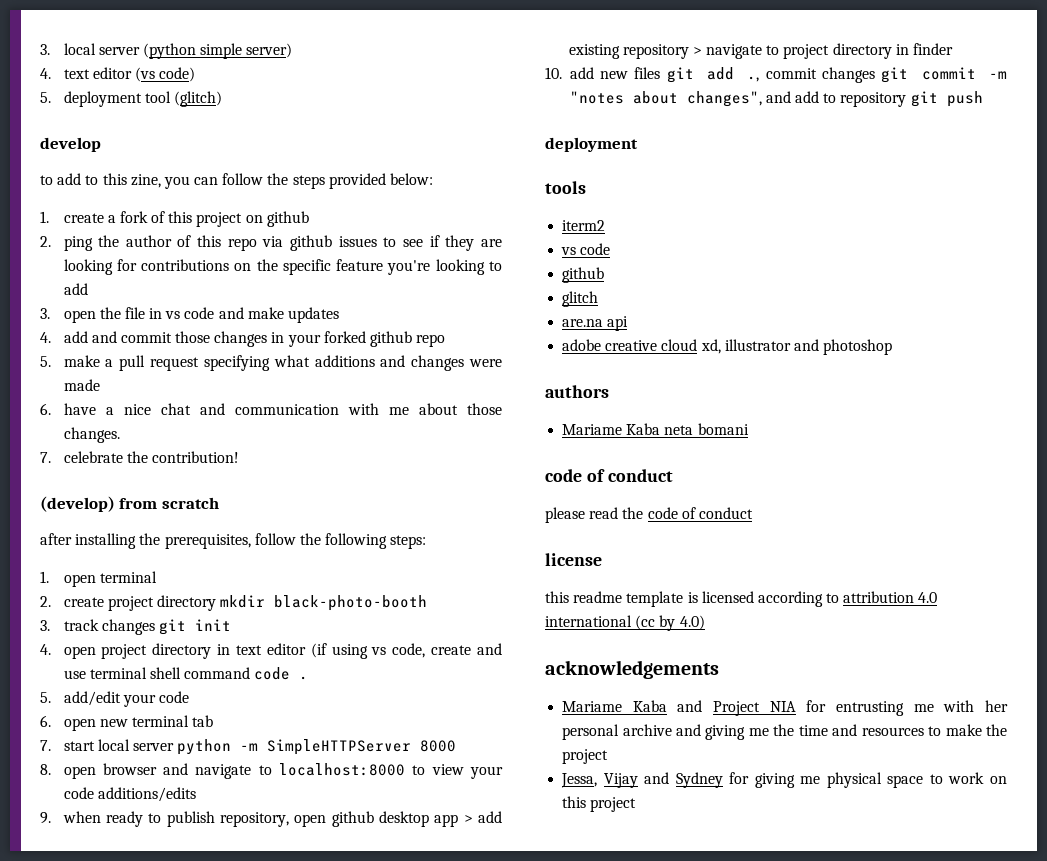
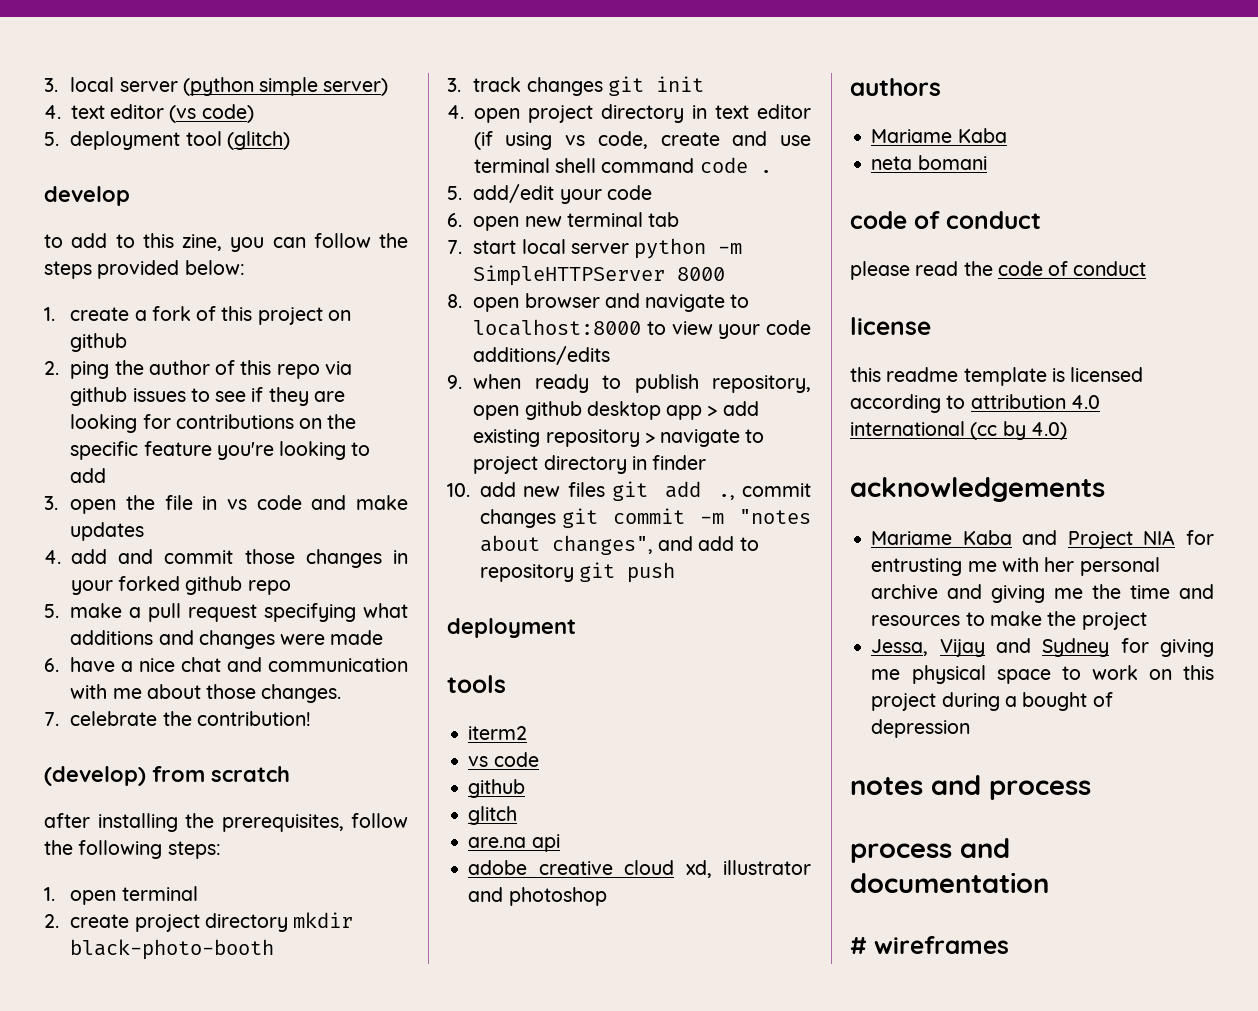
  authors
- Mariame Kaba neta bomani
+ Mariame Kaba
+ neta bomani
- Jessa, Vijay and Sydney for giving me physical space to work on this project
+ Jessa, Vijay and Sydney for giving me physical space to work on this project during a bought of depression
+ notes and process
+ process and documentation
+ # wireframes

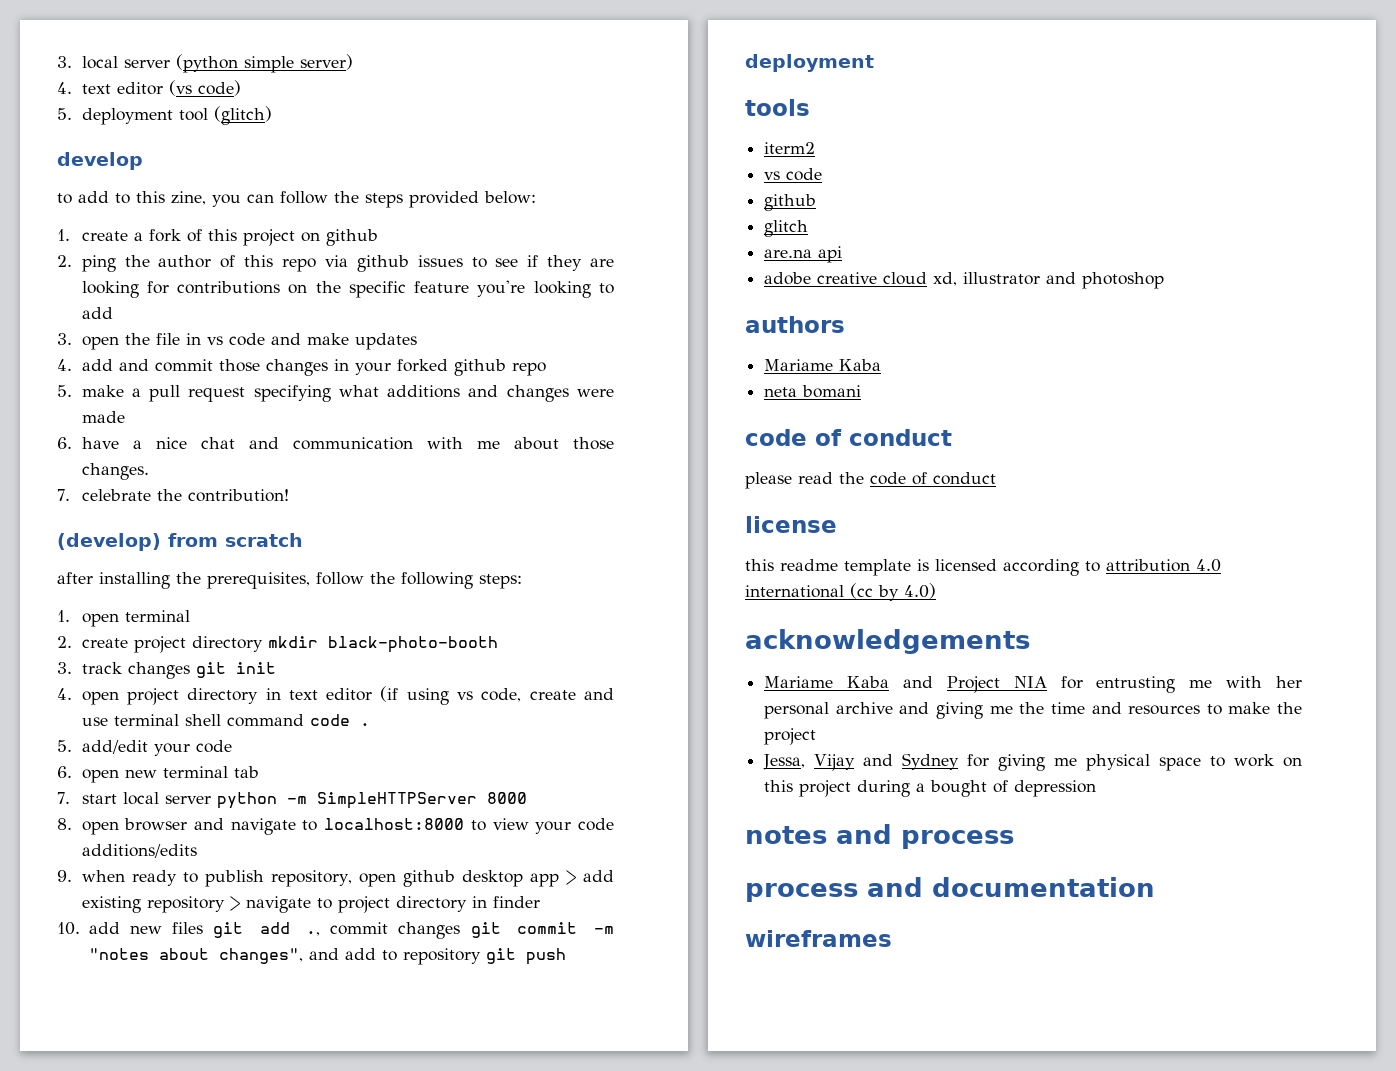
- # wireframes
+ wireframes

